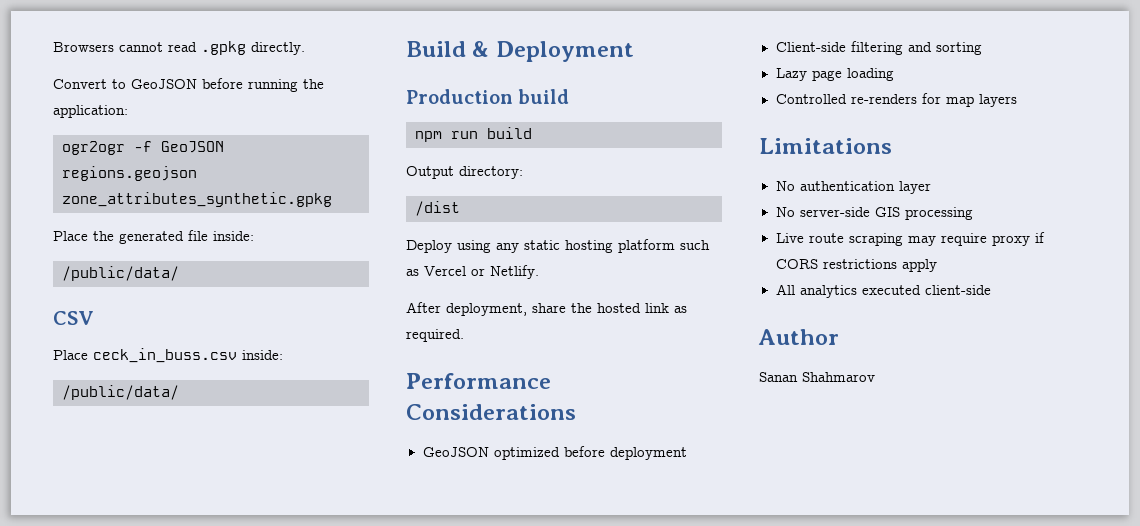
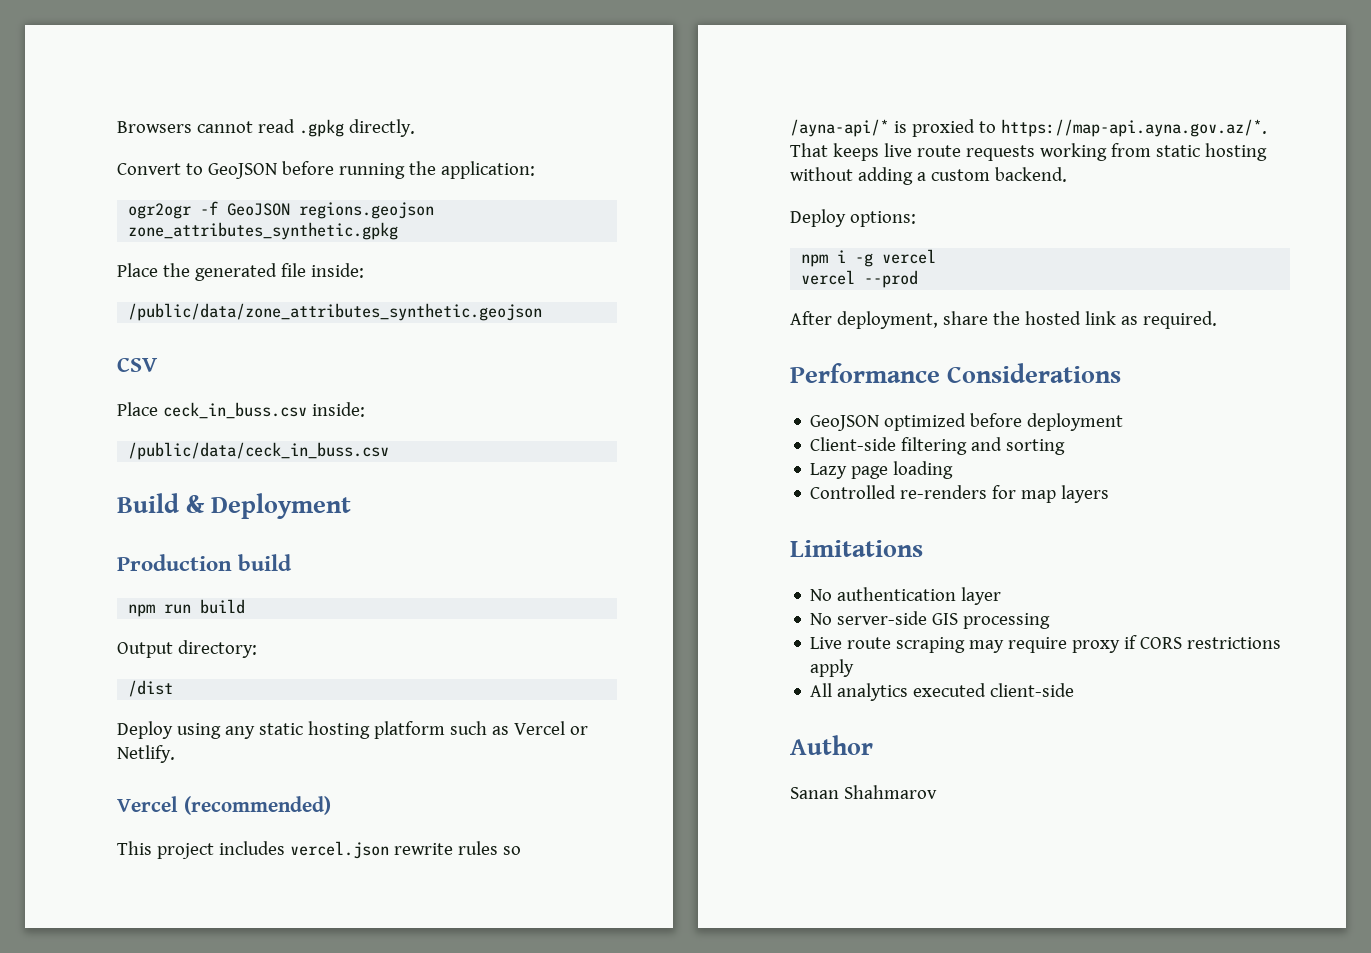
  Place the generated file inside:
- /public/data/
+ /public/data/zone_attributes_synthetic.geojson
  Place ceck_in_buss.csv inside:
- /public/data/
+ /public/data/ceck_in_buss.csv
+ Vercel (recommended)
+ This project includes vercel.json rewrite rules so /ayna-api/* is proxied to https://map-api.ayna.gov.az/*. That keeps live route requests working from static hosting without adding a custom backend.
+ Deploy options:
+ npm i -g vercel
+ vercel --prod

